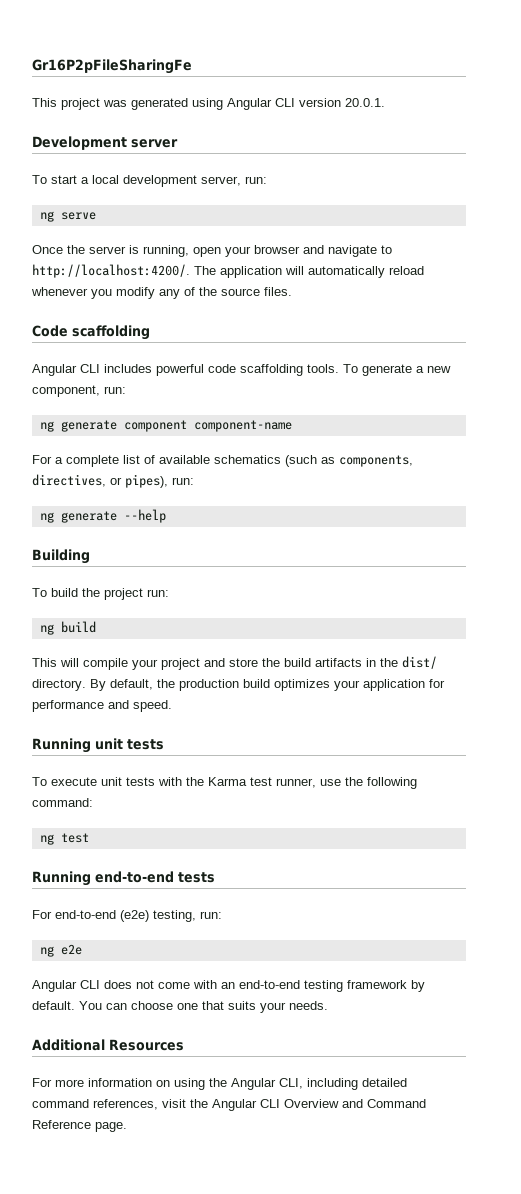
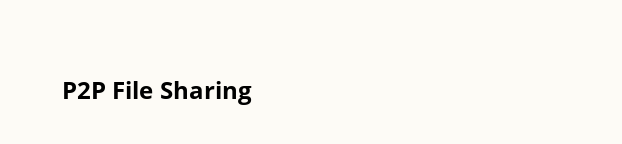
- Gr16P2pFileSharingFe
- This project was generated using Angular CLI version 20.0.1.
- Development server
- To start a local development server, run:
- ng serve
- Once the server is running, open your browser and navigate to http://localhost:4200/. The application will automatically reload whenever you modify any of the source files.
- Code scaffolding
- Angular CLI includes powerful code scaffolding tools. To generate a new component, run:
- ng generate component component-name
- For a complete list of available schematics (such as components, directives, or pipes), run:
- ng generate --help
- Building
- To build the project run:
- ng build
- This will compile your project and store the build artifacts in the dist/ directory. By default, the production build optimizes your application for performance and speed.
- Running unit tests
- To execute unit tests with the Karma test runner, use the following command:
- ng test
- Running end-to-end tests
- For end-to-end (e2e) testing, run:
- ng e2e
- Angular CLI does not come with an end-to-end testing framework by default. You can choose one that suits your needs.
- Additional Resources
- For more information on using the Angular CLI, including detailed command references, visit the Angular CLI Overview and Command Reference page.
+ P2P File Sharing

